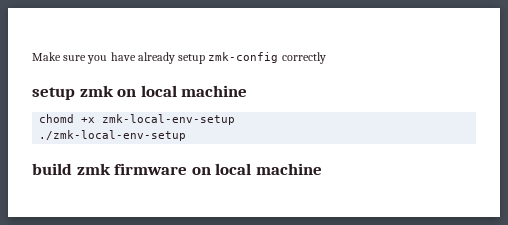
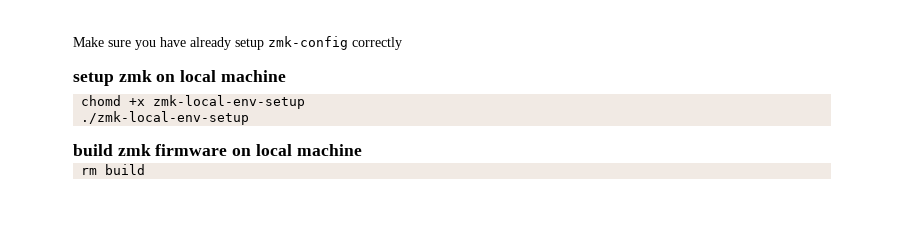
+ rm build

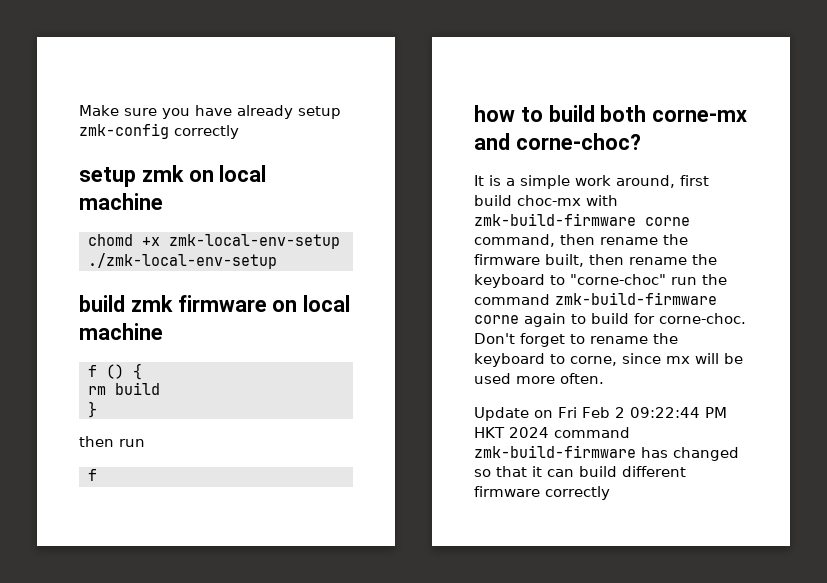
+ f () {
+ }
+ then run
+ f
+ how to build both corne-mx and corne-choc?
+ It is a simple work around, first build choc-mx with zmk-build-firmware corne command, then rename the firmware built, then rename the keyboard to "corne-choc" run the command zmk-build-firmware corne again to build for corne-choc. Don't forget to rename the keyboard to corne, since mx will be used more often.
+ Update on Fri Feb 2 09:22:44 PM HKT 2024 command zmk-build-firmware has changed so that it can build different firmware correctly

